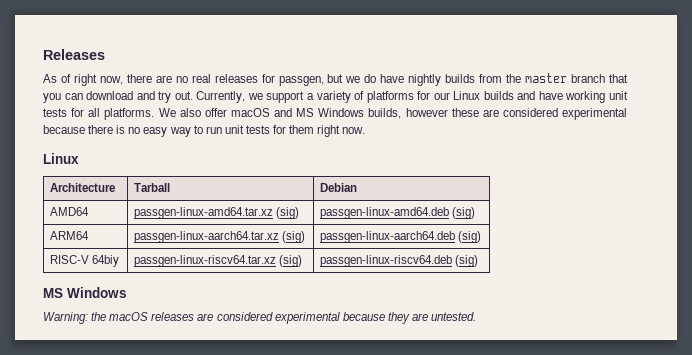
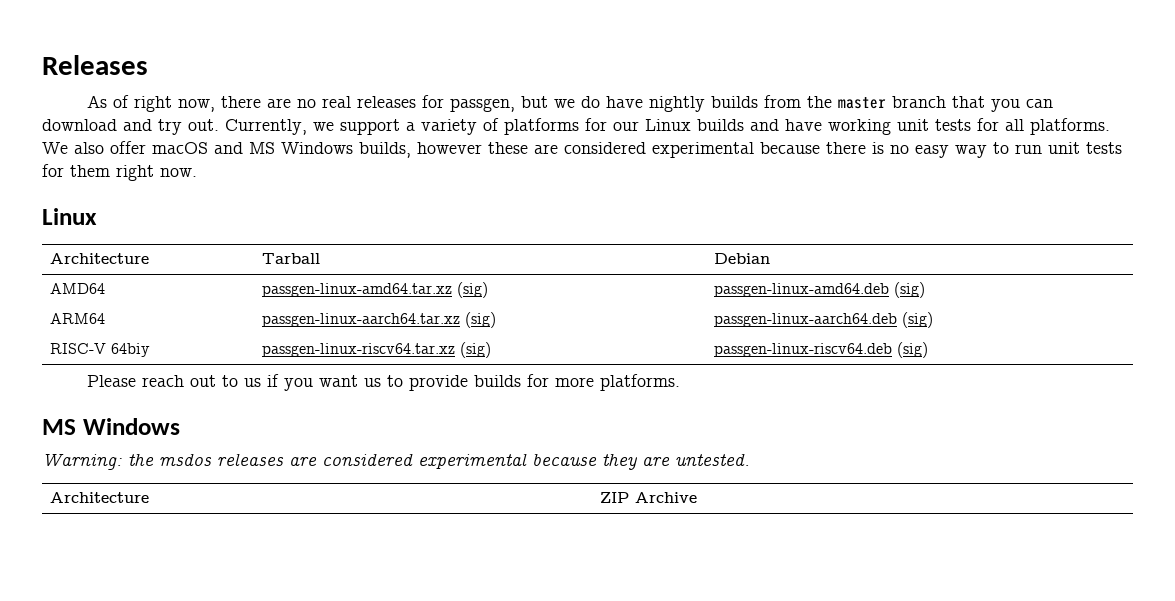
+ Please reach out to us if you want us to provide builds for more platforms.
- Warning: the macOS releases are considered experimental because they are untested.
+ Warning: the msdos releases are considered experimental because they are untested.
+ Architecture | ZIP Archive

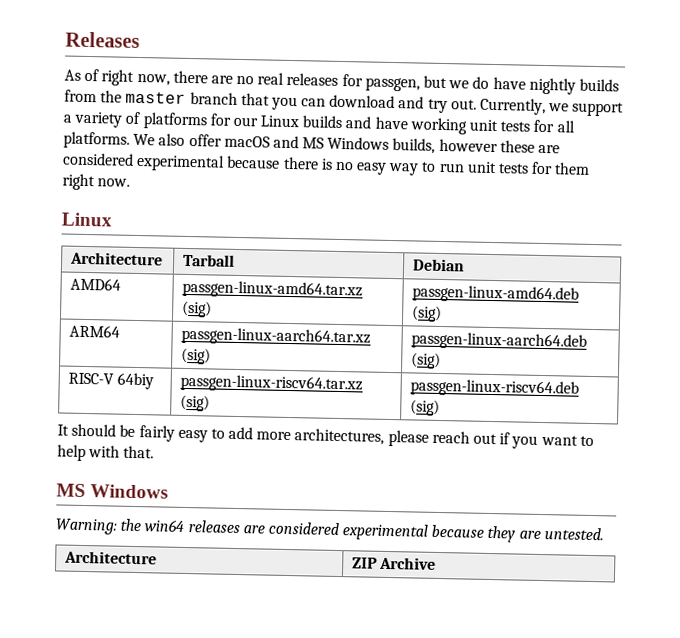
- Please reach out to us if you want us to provide builds for more platforms.
+ It should be fairly easy to add more architectures, please reach out if you want to help with that.
- Warning: the msdos releases are considered experimental because they are untested.
+ Warning: the win64 releases are considered experimental because they are untested.

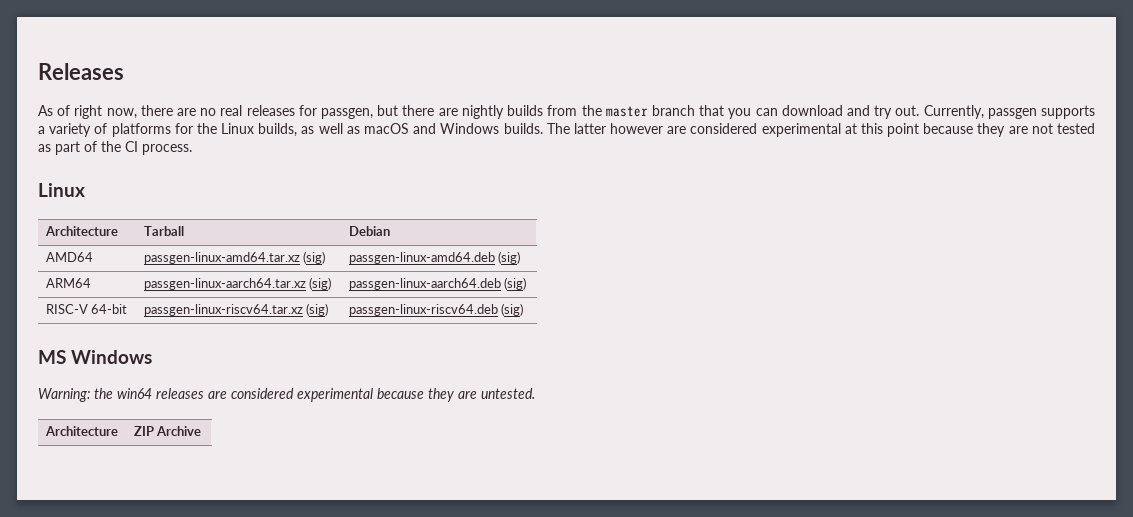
- As of right now, there are no real releases for passgen, but we do have nightly builds from the master branch that you can download and try out.
+ As of right now, there are no real releases for passgen, but there are nightly builds from the master branch that you can download and try out.
- Currently, we support a variety of platforms for our Linux builds and have working unit tests for all platforms. We also offer macOS and MS Windows builds, however these are considered experimental because there is no easy way to run unit tests for them right now.
+ Currently, passgen supports a variety of platforms for the Linux builds, as well as macOS and Windows builds. The latter however are considered experimental at this point because they are not tested as part of the CI process.
- RISC-V 64biy | passgen-linux-riscv64.tar.xz (sig) | passgen-linux-riscv64.deb (sig)
+ RISC-V 64-bit | passgen-linux-riscv64.tar.xz (sig) | passgen-linux-riscv64.deb (sig)
- It should be fairly easy to add more architectures, please reach out if you want to help with that.

